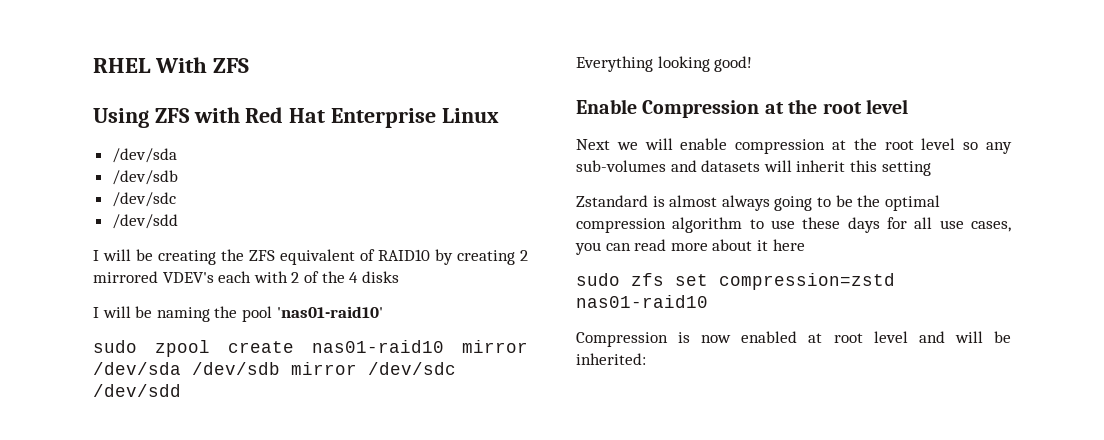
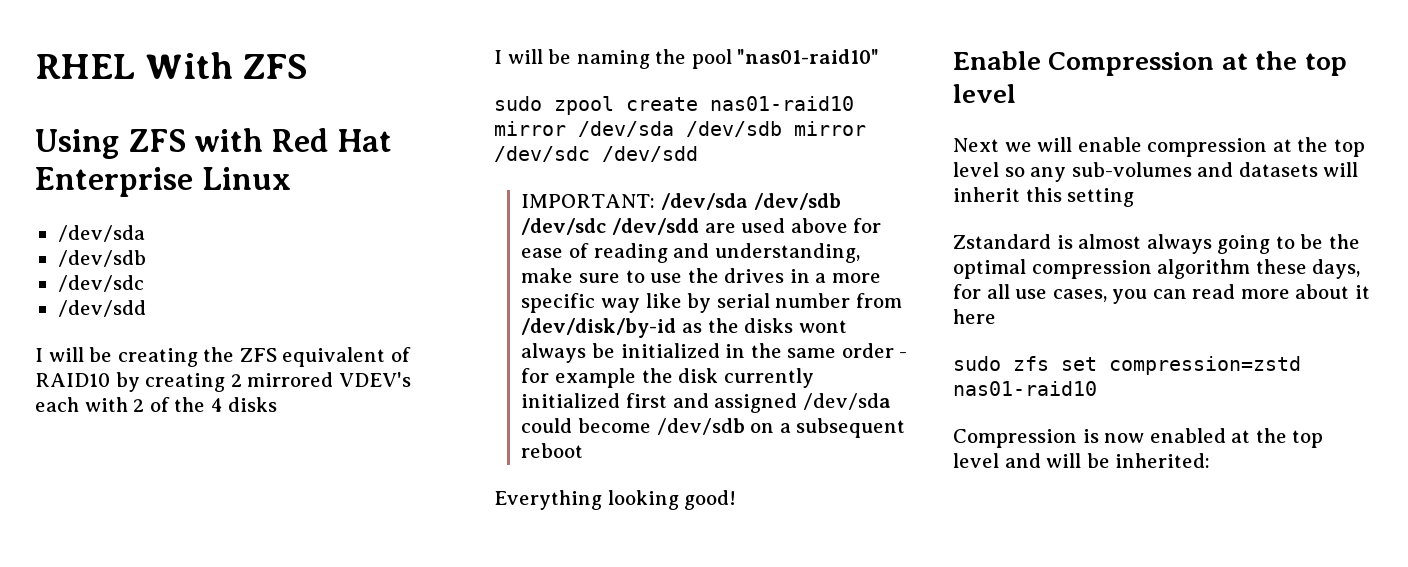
- I will be naming the pool 'nas01-raid10'
+ I will be naming the pool "nas01-raid10"
+ IMPORTANT: /dev/sda /dev/sdb /dev/sdc /dev/sdd are used above for ease of reading and understanding, make sure to use the drives in a more specific way like by serial number from /dev/disk/by-id as the disks wont always be initialized in the same order - for example the disk currently initialized first and assigned /dev/sda could become /dev/sdb on a subsequent reboot
- Enable Compression at the root level
+ Enable Compression at the top level
- Next we will enable compression at the root level so any sub-volumes and datasets will inherit this setting
+ Next we will enable compression at the top level so any sub-volumes and datasets will inherit this setting
- Zstandard is almost always going to be the optimal compression algorithm to use these days for all use cases, you can read more about it here
+ Zstandard is almost always going to be the optimal compression algorithm these days, for all use cases, you can read more about it here
- Compression is now enabled at root level and will be inherited:
+ Compression is now enabled at the top level and will be inherited:

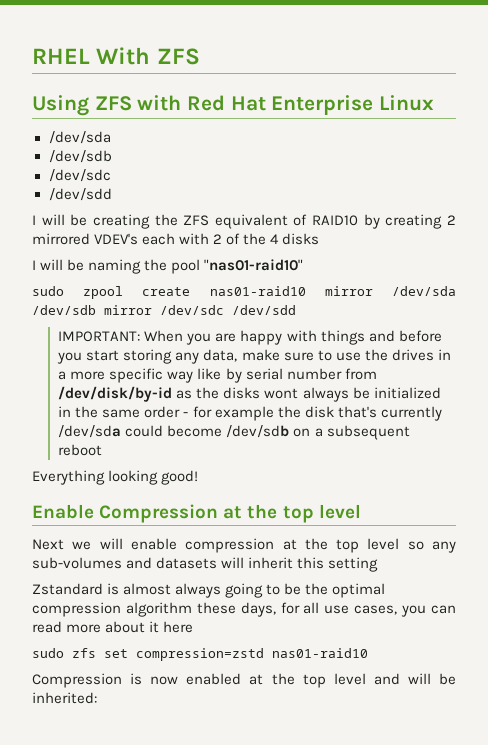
- IMPORTANT: /dev/sda /dev/sdb /dev/sdc /dev/sdd are used above for ease of reading and understanding, make sure to use the drives in a more specific way like by serial number from /dev/disk/by-id as the disks wont always be initialized in the same order - for example the disk currently initialized first and assigned /dev/sda could become /dev/sdb on a subsequent reboot
+ IMPORTANT: When you are happy with things and before you start storing any data, make sure to use the drives in a more specific way like by serial number from /dev/disk/by-id as the disks wont always be initialized in the same order - for example the disk that's currently /dev/sda could become /dev/sdb on a subsequent reboot

